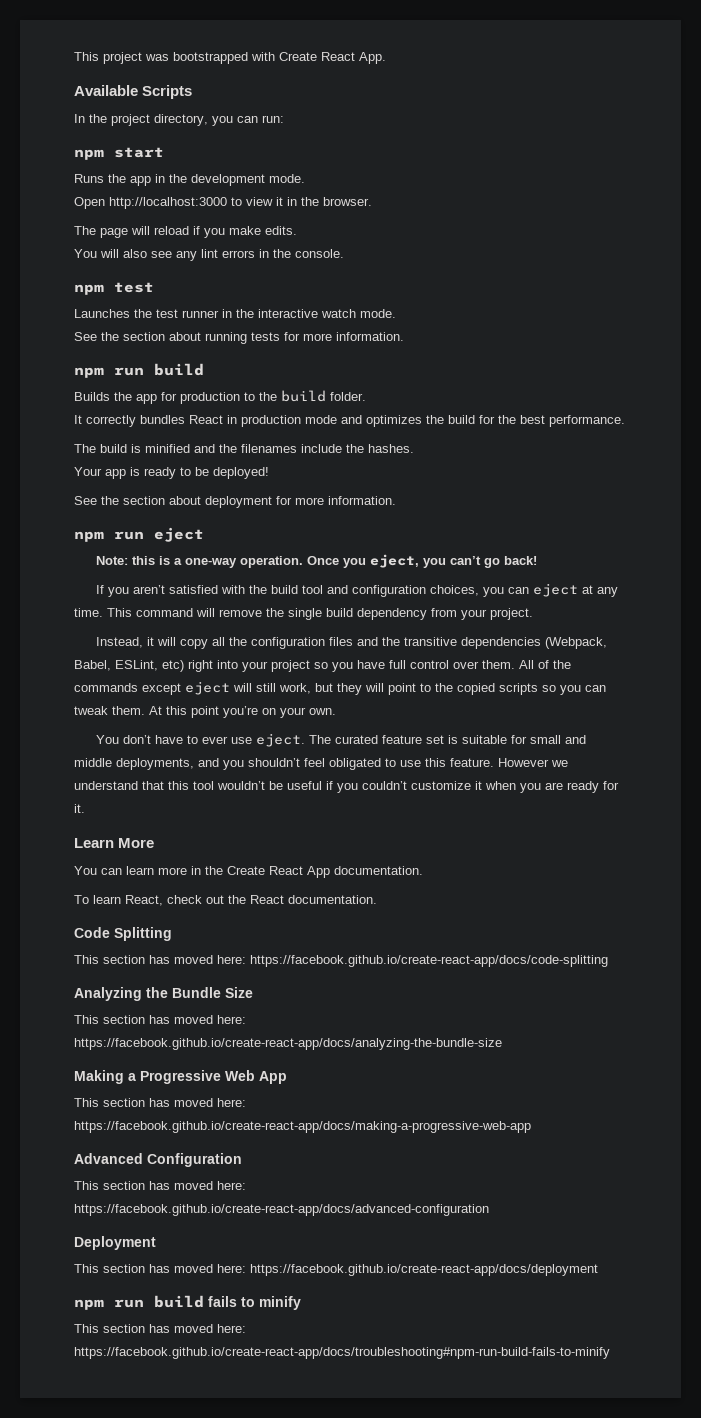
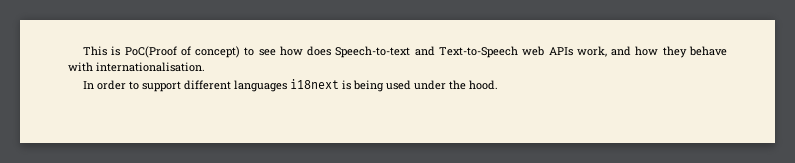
- This project was bootstrapped with Create React App.
- Available Scripts
- In the project directory, you can run:
- npm start
- Runs the app in the development mode.
- Open http://localhost:3000 to view it in the browser.
- The page will reload if you make edits.
- You will also see any lint errors in the console.
- npm test
- Launches the test runner in the interactive watch mode.
- See the section about running tests for more information.
- npm run build
- Builds the app for production to the build folder.
- It correctly bundles React in production mode and optimizes the build for the best performance.
- The build is minified and the filenames include the hashes.
- Your app is ready to be deployed!
- See the section about deployment for more information.
- npm run eject
- Note: this is a one-way operation. Once you eject, you can’t go back!
- If you aren’t satisfied with the build tool and configuration choices, you can eject at any time. This command will remove the single build dependency from your project.
- Instead, it will copy all the configuration files and the transitive dependencies (Webpack, Babel, ESLint, etc) right into your project so you have full control over them. All of the commands except eject will still work, but they will point to the copied scripts so you can tweak them. At this point you’re on your own.
- You don’t have to ever use eject. The curated feature set is suitable for small and middle deployments, and you shouldn’t feel obligated to use this feature. However we understand that this tool wouldn’t be useful if you couldn’t customize it when you are ready for it.
- Learn More
- You can learn more in the Create React App documentation.
- To learn React, check out the React documentation.
- Code Splitting
- This section has moved here: https://facebook.github.io/create-react-app/docs/code-splitting
- Analyzing the Bundle Size
- This section has moved here: https://facebook.github.io/create-react-app/docs/analyzing-the-bundle-size
- Making a Progressive Web App
- This section has moved here: https://facebook.github.io/create-react-app/docs/making-a-progressive-web-app
- Advanced Configuration
- This section has moved here: https://facebook.github.io/create-react-app/docs/advanced-configuration
- Deployment
- This section has moved here: https://facebook.github.io/create-react-app/docs/deployment
- npm run build fails to minify
- This section has moved here: https://facebook.github.io/create-react-app/docs/troubleshooting#npm-run-build-fails-to-minify
+ This is PoC(Proof of concept) to see how does Speech-to-text and Text-to-Speech web APIs work, and how they behave with internationalisation.
+ In order to support different languages i18next is being used under the hood.

